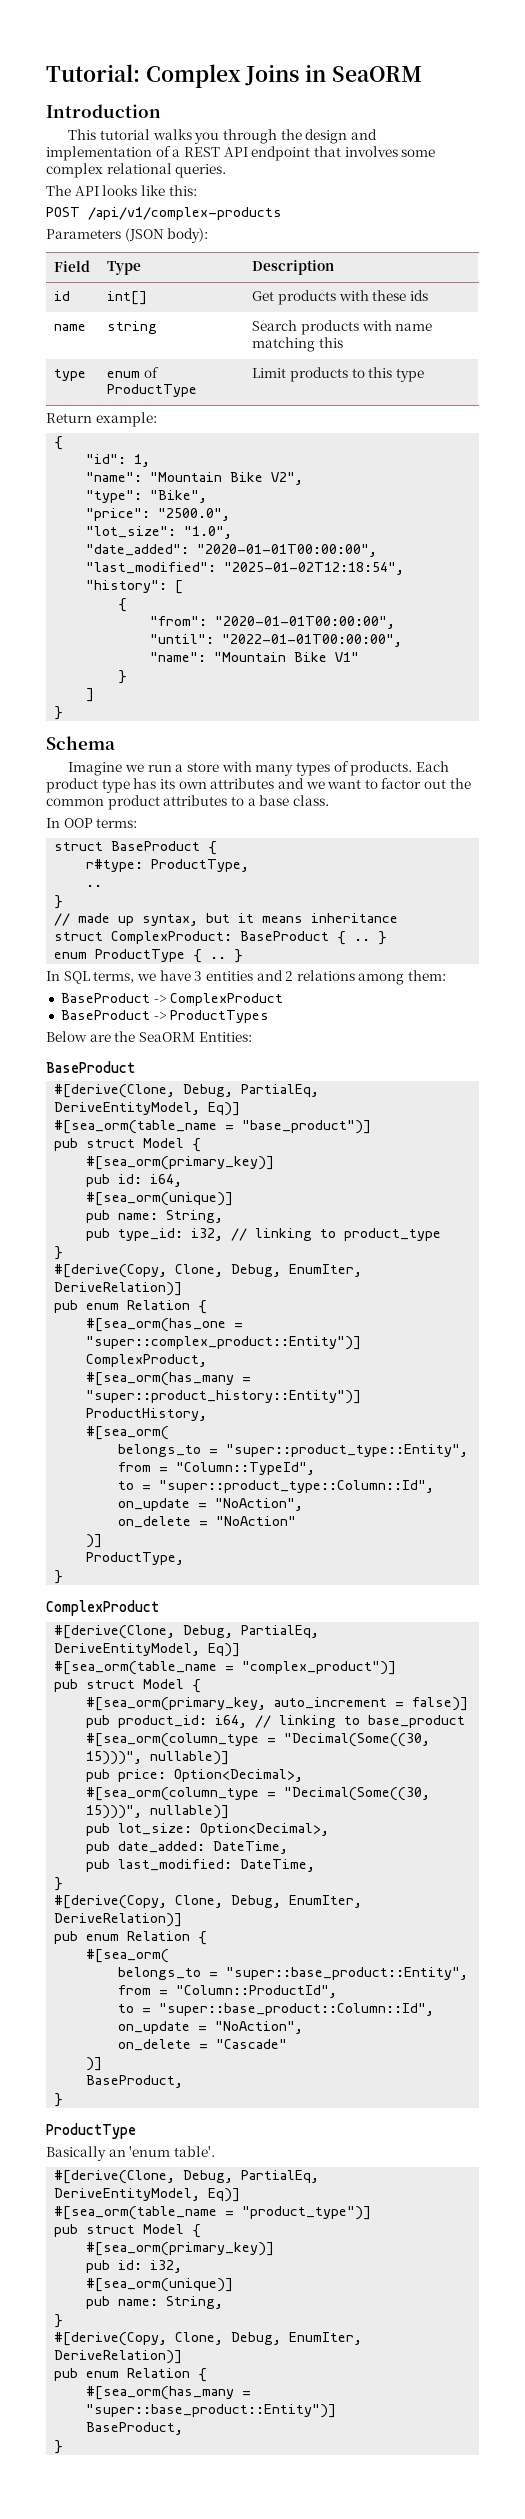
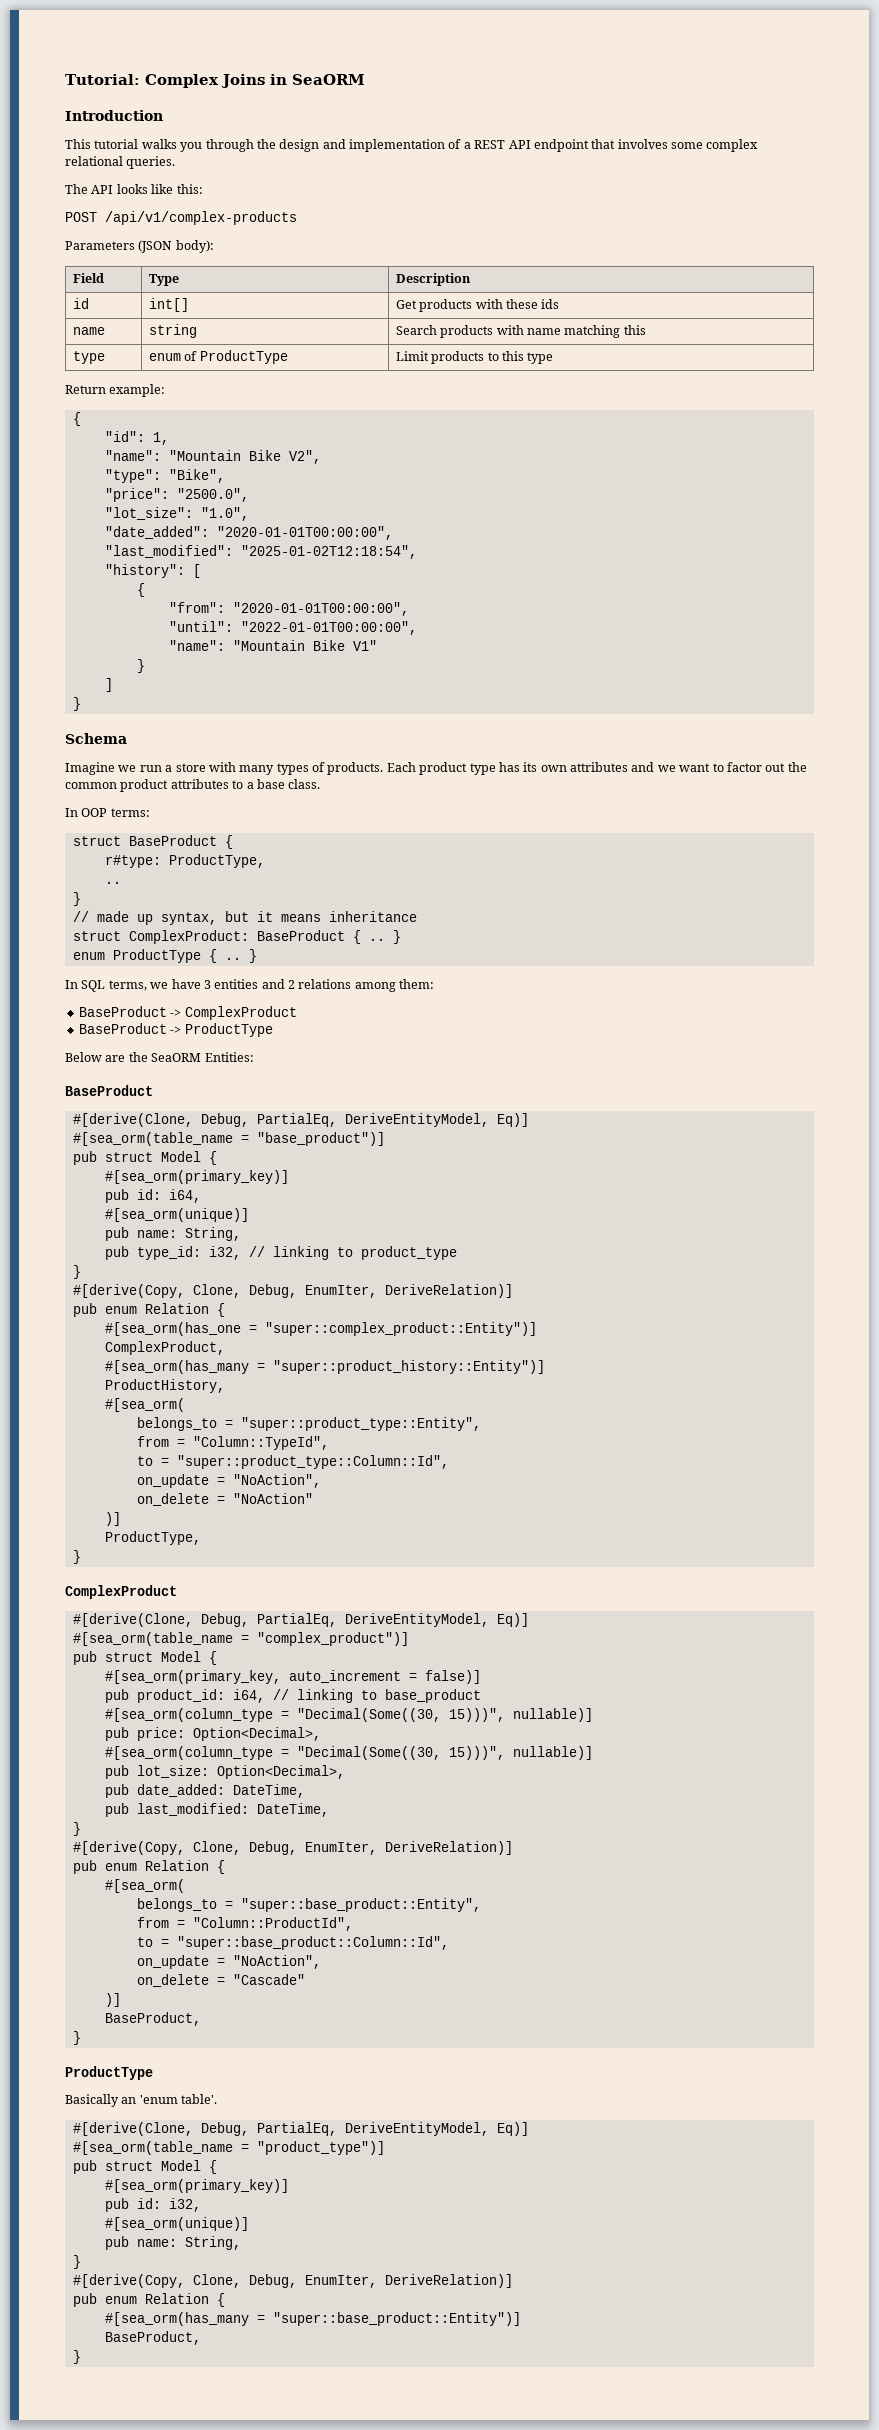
- BaseProduct -> ProductTypes
+ BaseProduct -> ProductType

